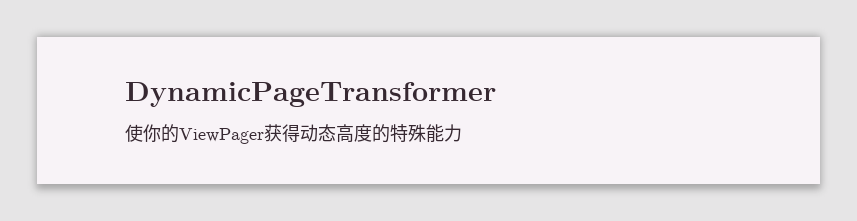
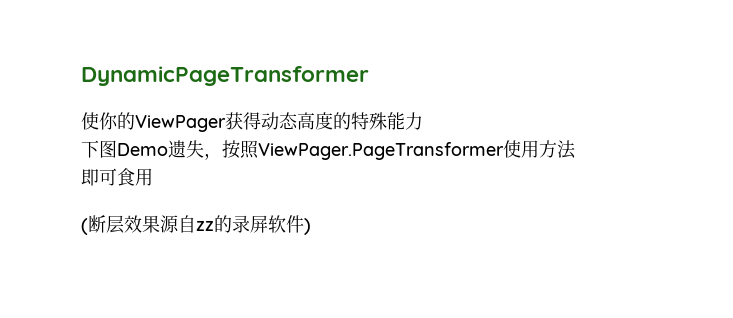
+ 下图Demo遗失，按照ViewPager.PageTransformer使用方法
+ 即可食用
+ (断层效果源自zz的录屏软件)

